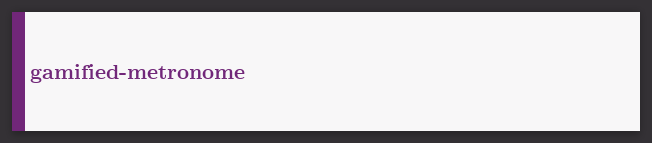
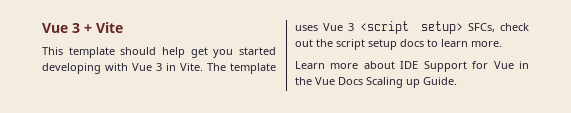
- gamified-metronome
+ Vue 3 + Vite
+ This template should help get you started developing with Vue 3 in Vite. The template uses Vue 3 <script setup> SFCs, check out the script setup docs to learn more.
+ Learn more about IDE Support for Vue in the Vue Docs Scaling up Guide.

